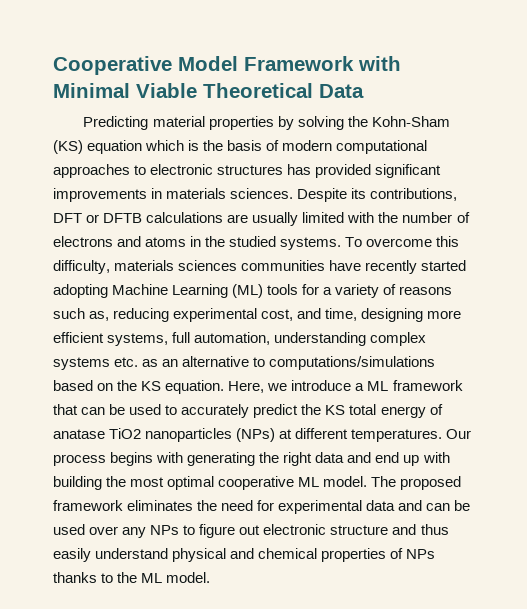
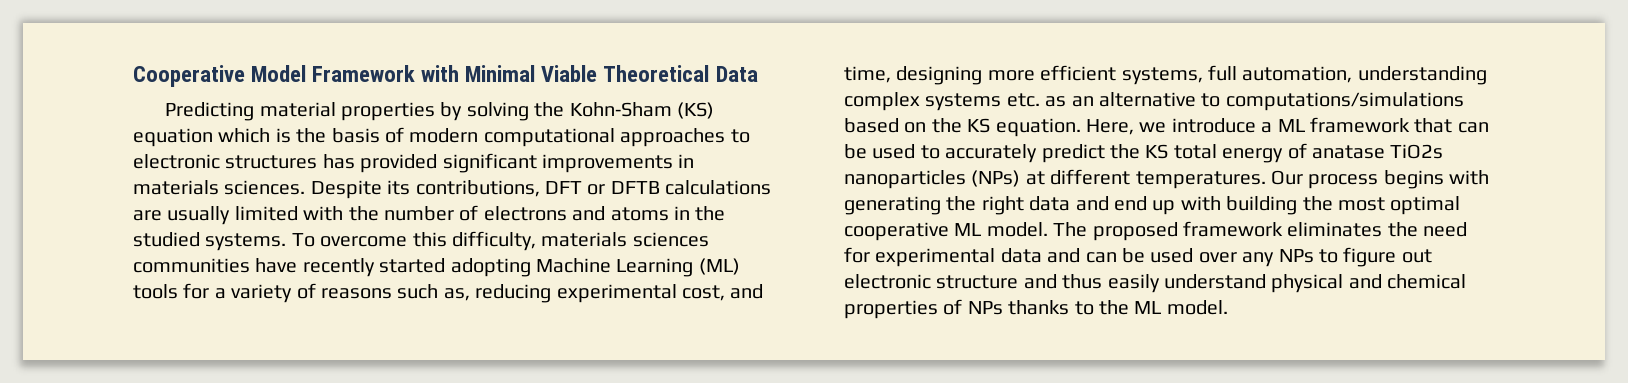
- Here, we introduce a ML framework that can be used to accurately predict the KS total energy of anatase TiO2 nanoparticles (NPs) at different temperatures.
+ Here, we introduce a ML framework that can be used to accurately predict the KS total energy of anatase TiO2s nanoparticles (NPs) at different temperatures.

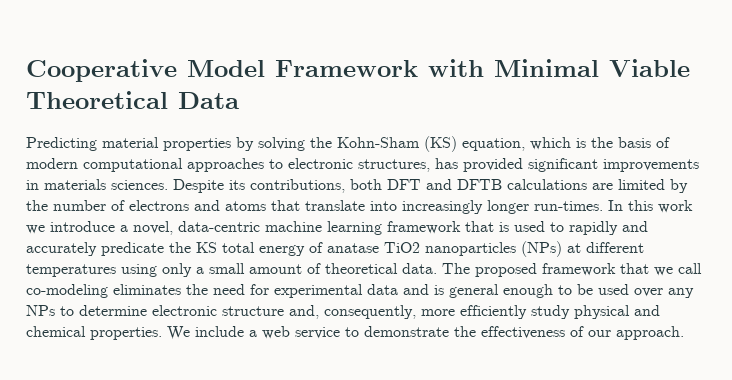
- Predicting material properties by solving the Kohn‐Sham (KS) equation which is the basis of modern computational approaches to electronic structures has provided significant improvements in materials sciences.
+ Predicting material properties by solving the Kohn‐Sham (KS) equation, which is the basis of modern computational approaches to electronic structures, has provided significant improvements in materials sciences.
- Despite its contributions, DFT or DFTB calculations are usually limited with the number of electrons and atoms in the studied systems. To overcome this difficulty, materials sciences communities have recently started adopting Machine Learning (ML) tools for a variety of reasons such as, reducing experimental cost, and time, designing more efficient systems, full automation, understanding complex systems etc. as an alternative to computations/simulations based on the KS equation. Here, we introduce a ML framework that can be used to accurately predict the KS total energy of anatase TiO2s nanoparticles (NPs) at different temperatures. Our process begins with generating the right data and end up with building the most optimal cooperative ML model. The proposed framework eliminates the need for experimental data and can be used over any NPs to figure out electronic structure and thus easily understand physical and chemical properties of NPs thanks to the ML model.
+ Despite its contributions, both DFT and DFTB calculations are limited by the number of electrons and atoms that translate into increasingly longer run‐times. In this work we introduce a novel, data‐centric machine learning framework that is used to rapidly and accurately predicate the KS total energy of anatase TiO2 nanoparticles (NPs) at different temperatures using only a small amount of theoretical data. The proposed framework that we call co‐modeling eliminates the need for experimental data and is general enough to be used over any NPs to determine electronic structure and, consequently, more efficiently study physical and chemical properties. We include a web service to demonstrate the effectiveness of our approach.

